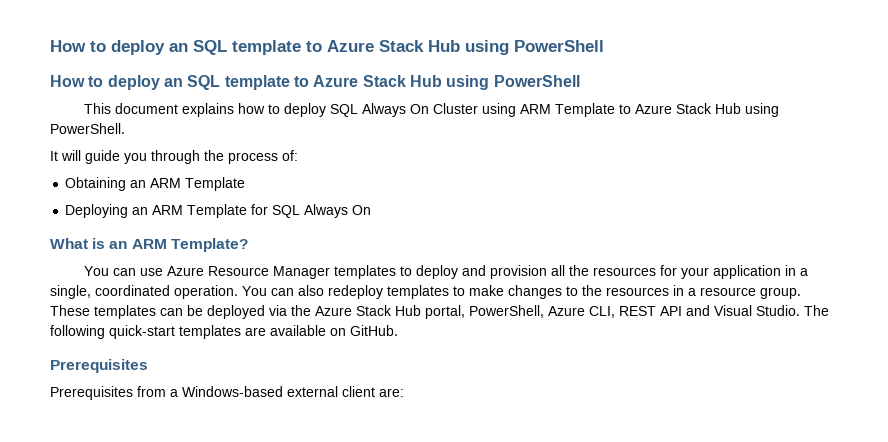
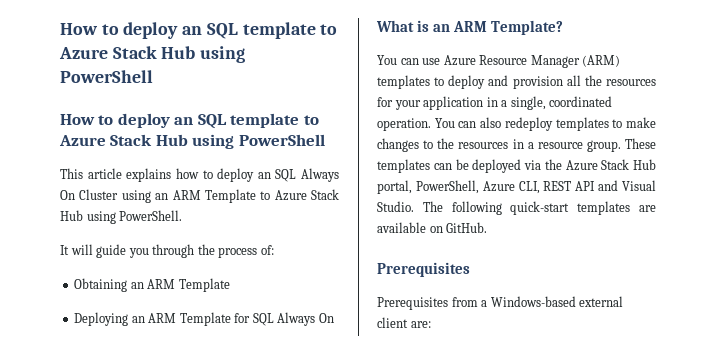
- This document explains how to deploy SQL Always On Cluster using ARM Template to Azure Stack Hub using PowerShell.
+ This article explains how to deploy an SQL Always On Cluster using an ARM Template to Azure Stack Hub using PowerShell.
- You can use Azure Resource Manager templates to deploy and provision all the resources for your application in a single, coordinated operation.
+ You can use Azure Resource Manager (ARM) templates to deploy and provision all the resources for your application in a single, coordinated operation.

